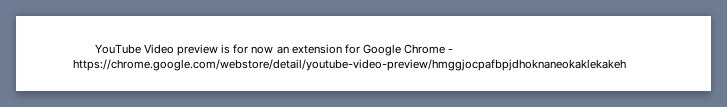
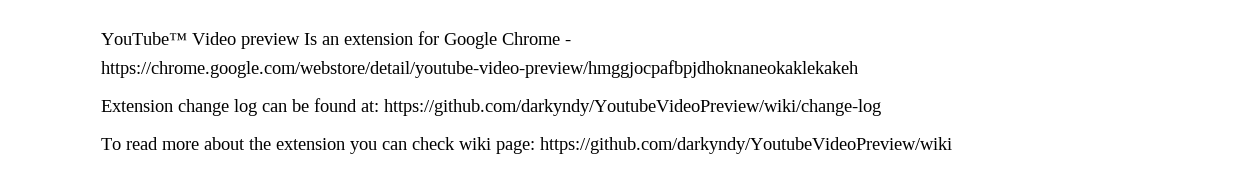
- YouTube Video preview is for now an extension for Google Chrome - https://chrome.google.com/webstore/detail/youtube-video-preview/hmggjocpafbpjdhoknaneokaklekakeh
+ YouTube™ Video preview Is an extension for Google Chrome - https://chrome.google.com/webstore/detail/youtube-video-preview/hmggjocpafbpjdhoknaneokaklekakeh
+ Extension change log can be found at: https://github.com/darkyndy/YoutubeVideoPreview/wiki/change-log
+ To read more about the extension you can check wiki page: https://github.com/darkyndy/YoutubeVideoPreview/wiki

